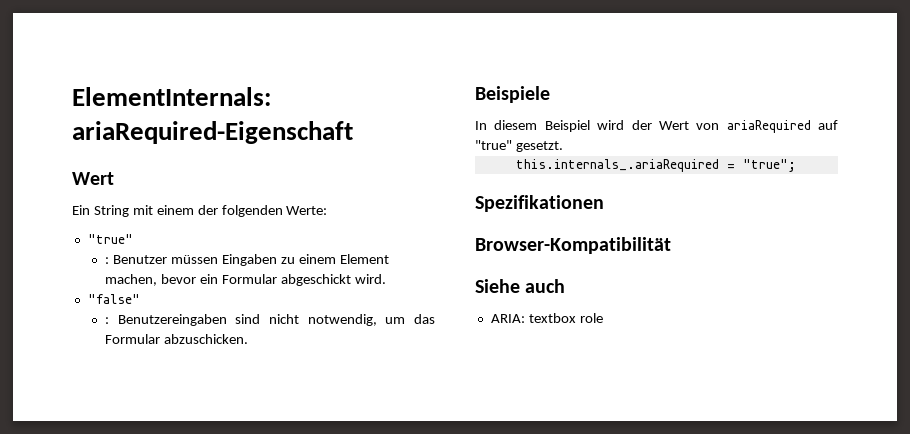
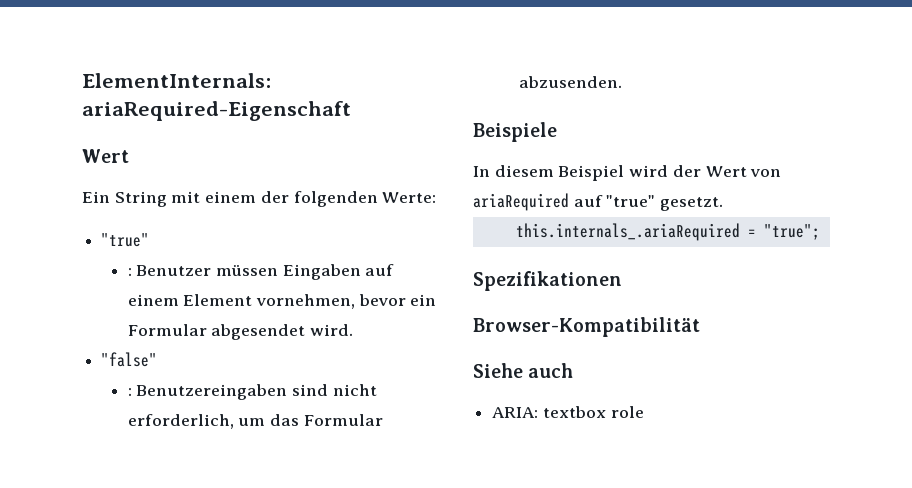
- : Benutzer müssen Eingaben zu einem Element machen, bevor ein Formular abgeschickt wird.
+ : Benutzer müssen Eingaben auf einem Element vornehmen, bevor ein Formular abgesendet wird.
- : Benutzereingaben sind nicht notwendig, um das Formular abzuschicken.
+ : Benutzereingaben sind nicht erforderlich, um das Formular abzusenden.

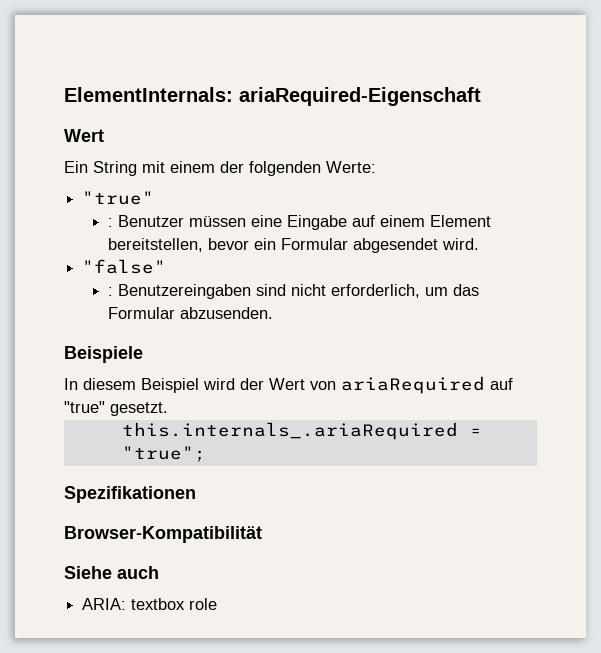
- : Benutzer müssen Eingaben auf einem Element vornehmen, bevor ein Formular abgesendet wird.
+ : Benutzer müssen eine Eingabe auf einem Element bereitstellen, bevor ein Formular abgesendet wird.

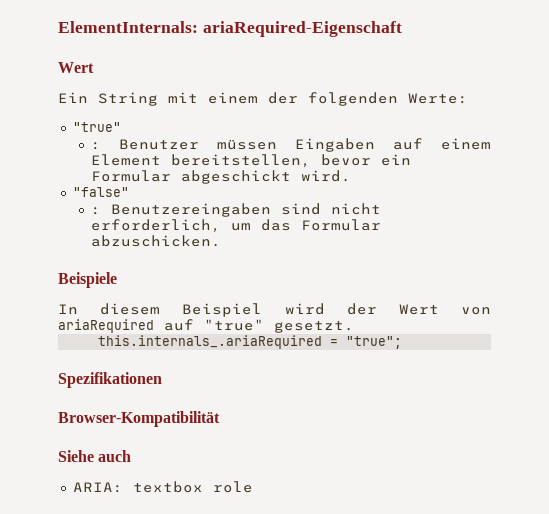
- : Benutzer müssen eine Eingabe auf einem Element bereitstellen, bevor ein Formular abgesendet wird.
+ : Benutzer müssen Eingaben auf einem Element bereitstellen, bevor ein Formular abgeschickt wird.
- : Benutzereingaben sind nicht erforderlich, um das Formular abzusenden.
+ : Benutzereingaben sind nicht erforderlich, um das Formular abzuschicken.

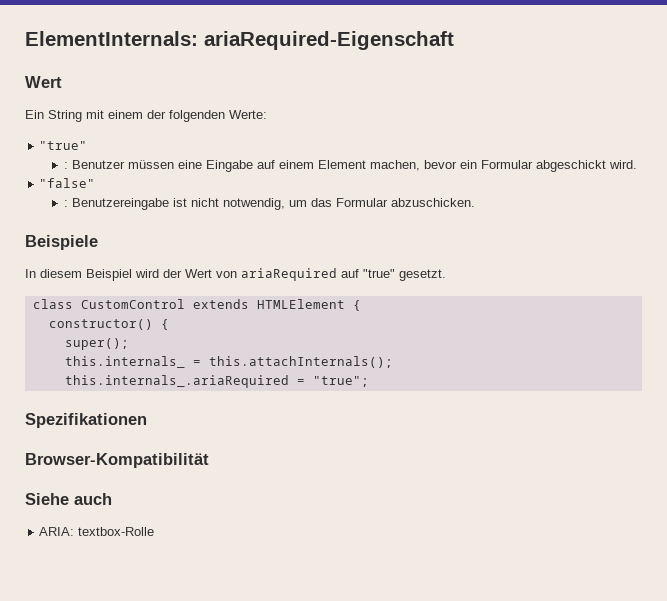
- : Benutzer müssen Eingaben auf einem Element bereitstellen, bevor ein Formular abgeschickt wird.
+ : Benutzer müssen eine Eingabe auf einem Element machen, bevor ein Formular abgeschickt wird.
- : Benutzereingaben sind nicht erforderlich, um das Formular abzuschicken.
+ : Benutzereingabe ist nicht notwendig, um das Formular abzuschicken.
+ class CustomControl extends HTMLElement {
+ constructor() {
+ super();
+ this.internals_ = this.attachInternals();
- ARIA: textbox role
+ ARIA: textbox-Rolle

